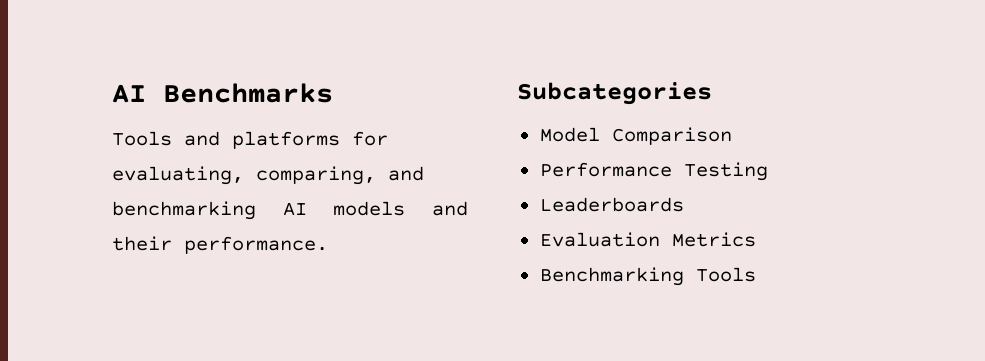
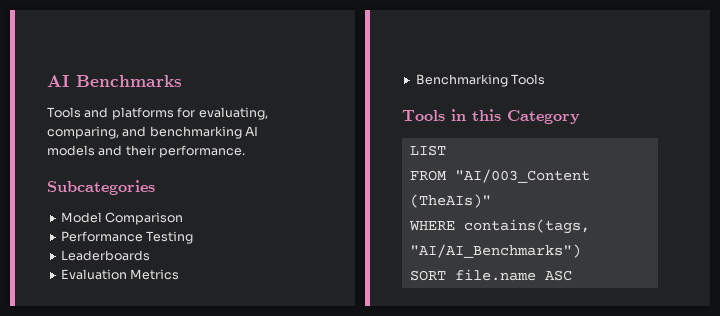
+ Tools in this Category
+ LIST
+ FROM "AI/003_Content (TheAIs)"
+ WHERE contains(tags, "AI/AI_Benchmarks")
+ SORT file.name ASC

